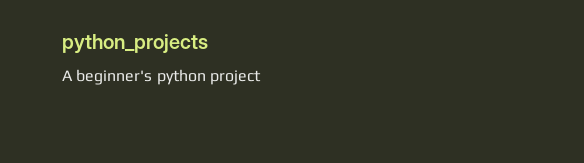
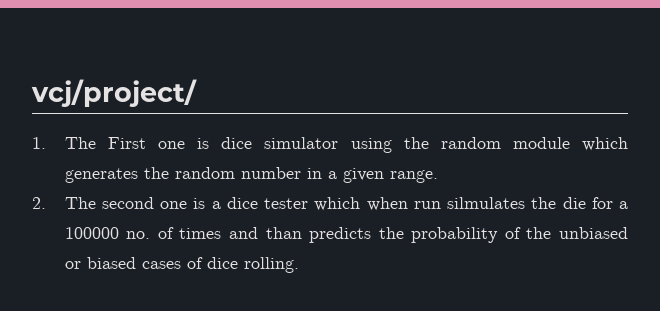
- python_projects
- A beginner's python project
+ vcj/project/
+ 1. The First one is dice simulator using the random module which generates the random number in a given range.
+ 2. The second one is a dice tester which when run silmulates the die for a 100000 no. of times and than predicts the probability of the unbiased or biased cases of dice rolling.

